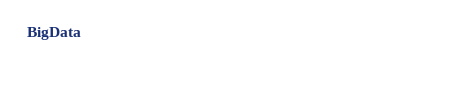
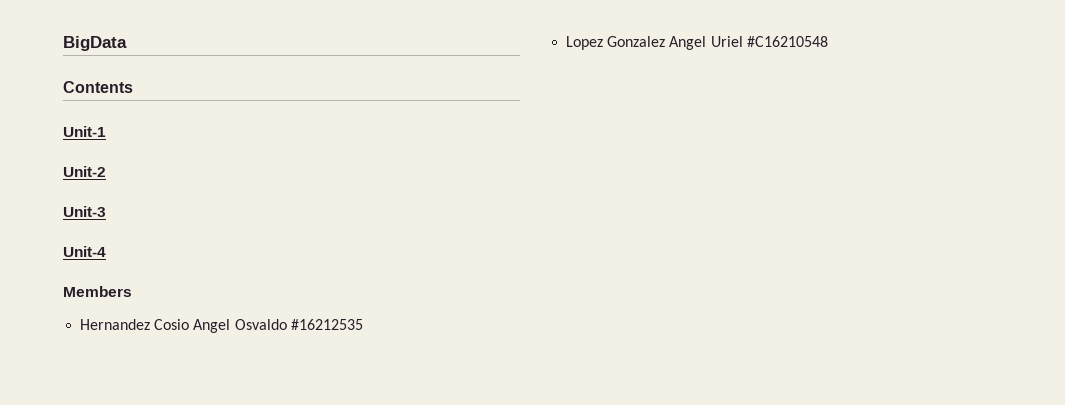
+ Contents
+ Unit-1
+ Unit-2
+ Unit-3
+ Unit-4
+ Members
+ Hernandez Cosio Angel Osvaldo #16212535
+ Lopez Gonzalez Angel Uriel #C16210548

